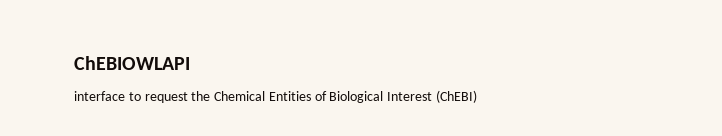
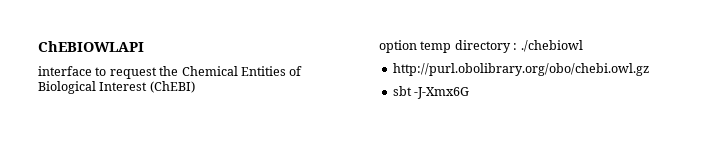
+ option temp directory : ./chebiowl
+ http://purl.obolibrary.org/obo/chebi.owl.gz
+ sbt -J-Xmx6G

